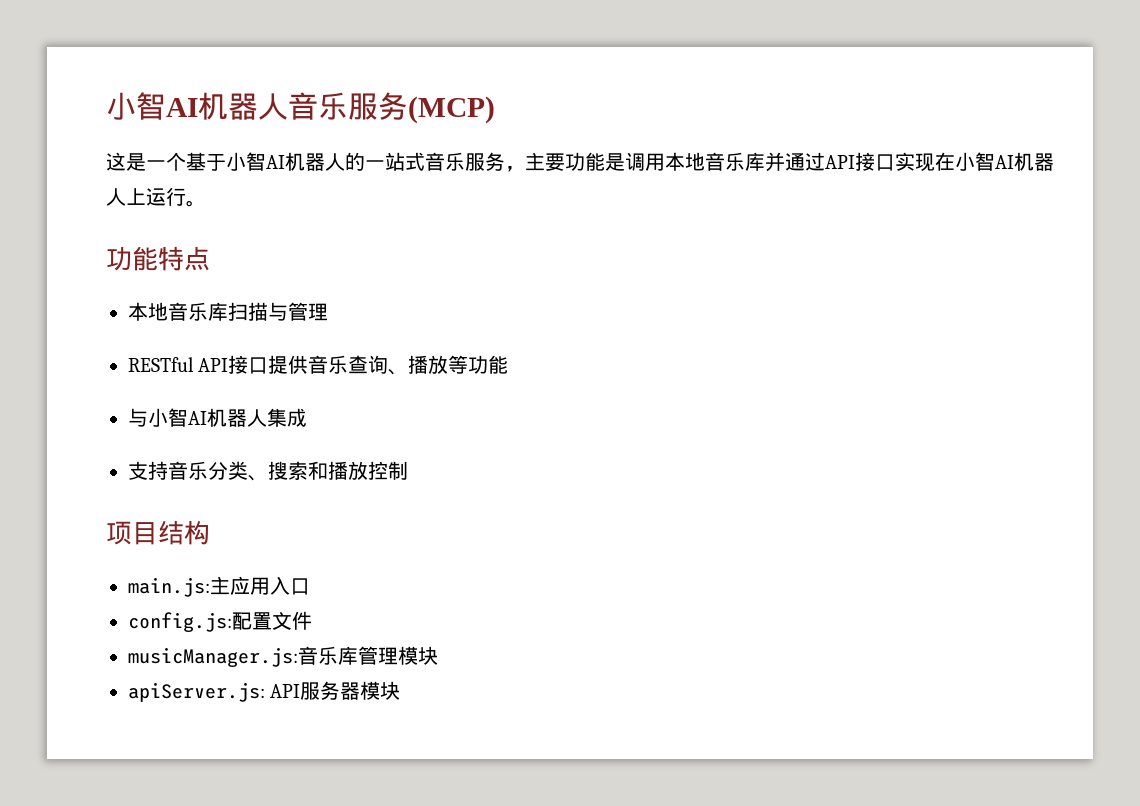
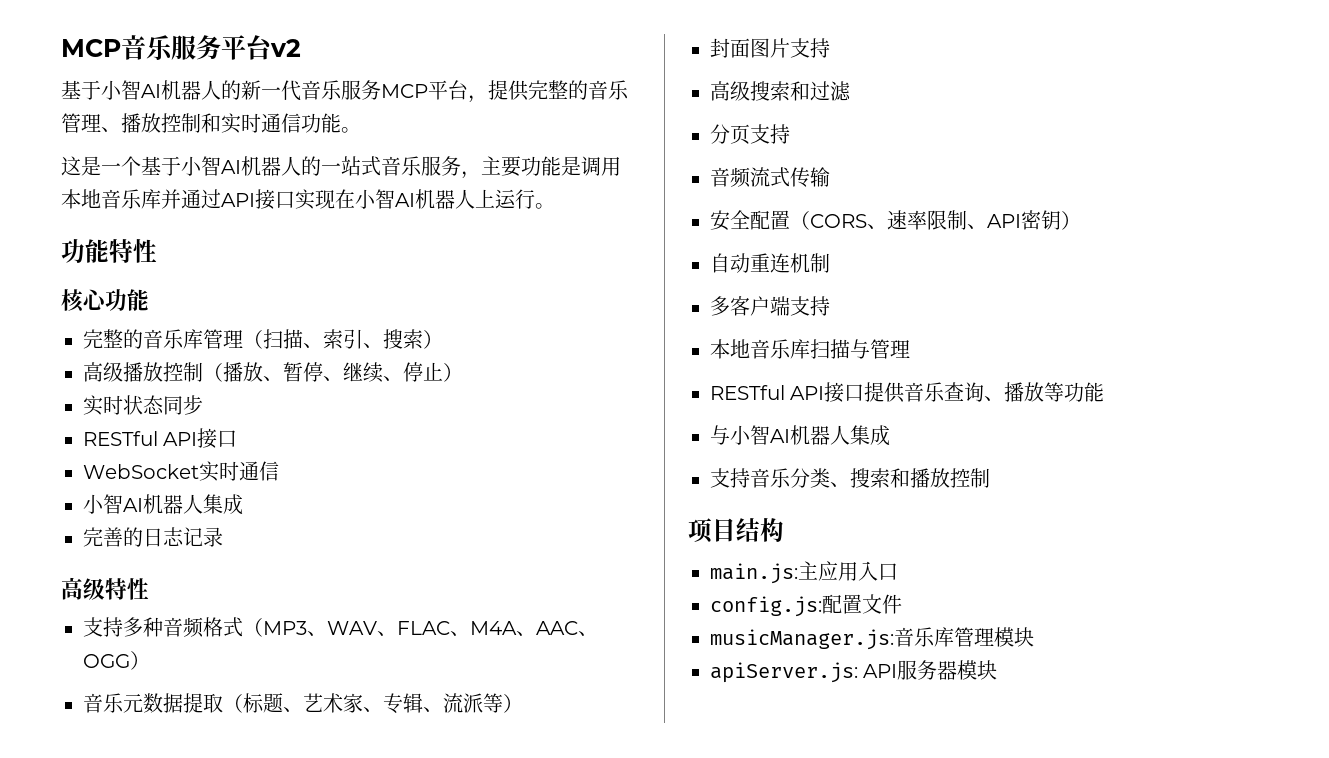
- 小智AI机器人音乐服务(MCP)
+ MCP音乐服务平台v2
+ 基于小智AI机器人的新一代音乐服务MCP平台，提供完整的音乐管理、播放控制和实时通信功能。
- 功能特点
+ 功能特性
+ 核心功能
+ 完整的音乐库管理（扫描、索引、搜索）
+ 高级播放控制（播放、暂停、继续、停止）
+ 实时状态同步
+ RESTful API接口
+ WebSocket实时通信
+ 小智AI机器人集成
+ 完善的日志记录
+ 高级特性
+ 支持多种音频格式（MP3、WAV、FLAC、M4A、AAC、OGG）
+ 音乐元数据提取（标题、艺术家、专辑、流派等）
+ 封面图片支持
+ 高级搜索和过滤
+ 分页支持
+ 音频流式传输
+ 安全配置（CORS、速率限制、API密钥）
+ 自动重连机制
+ 多客户端支持

